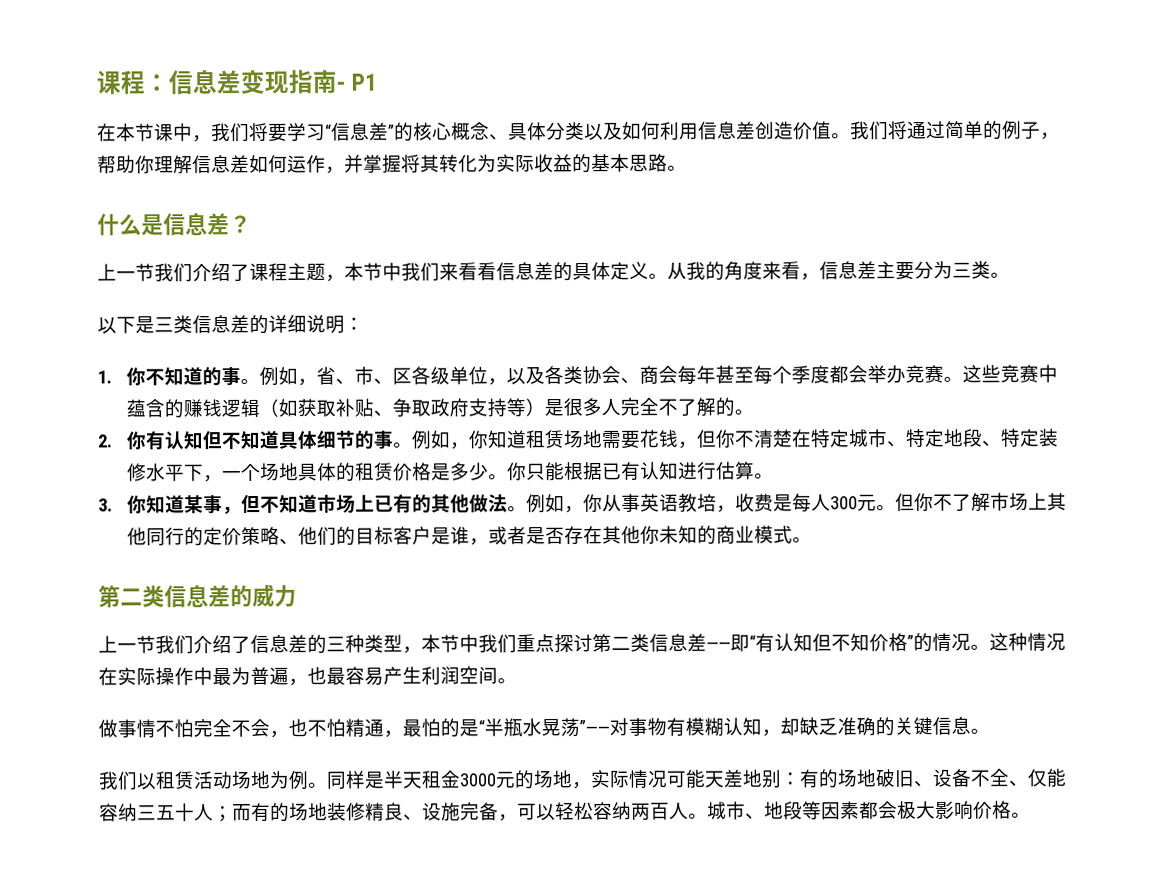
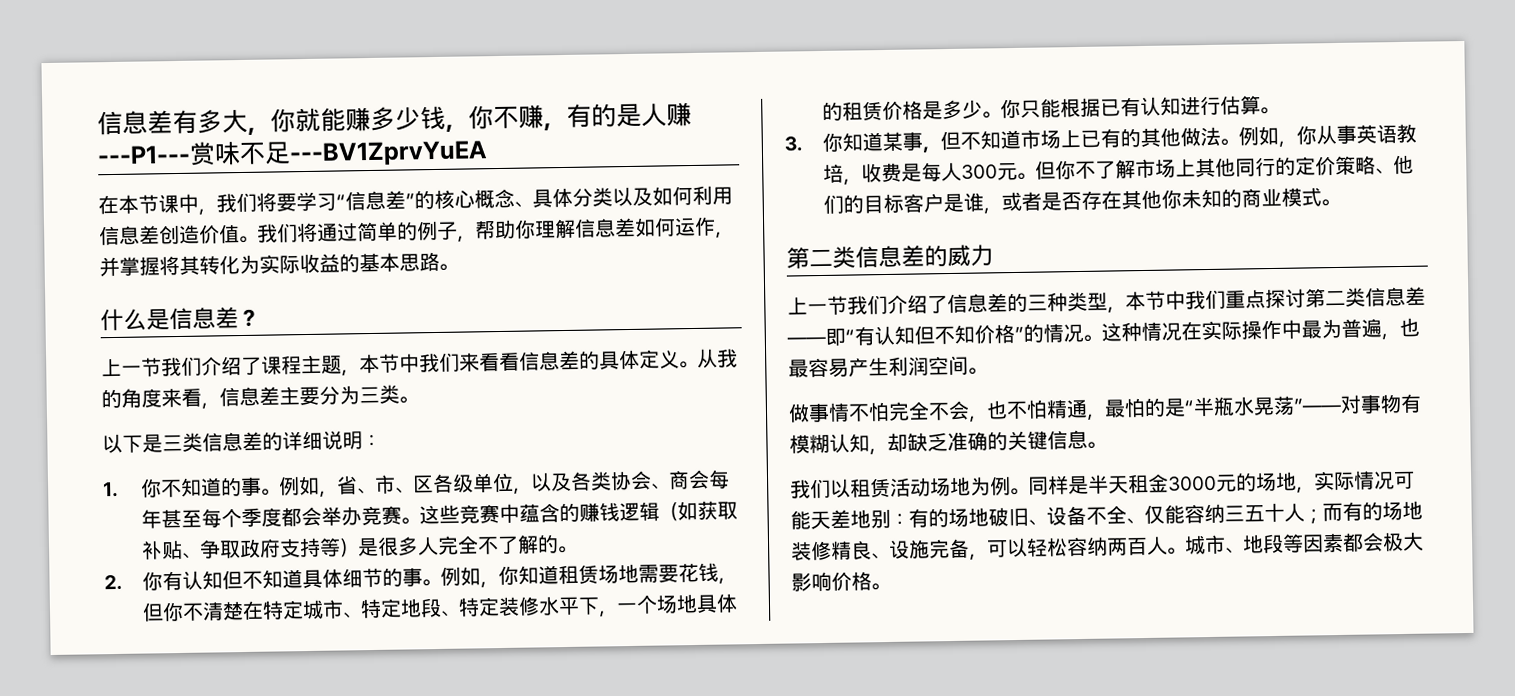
- 课程：信息差变现指南- P1
+ 信息差有多大，你就能赚多少钱，你不赚，有的是人赚---P1---赏味不足---BV1ZprvYuEA

